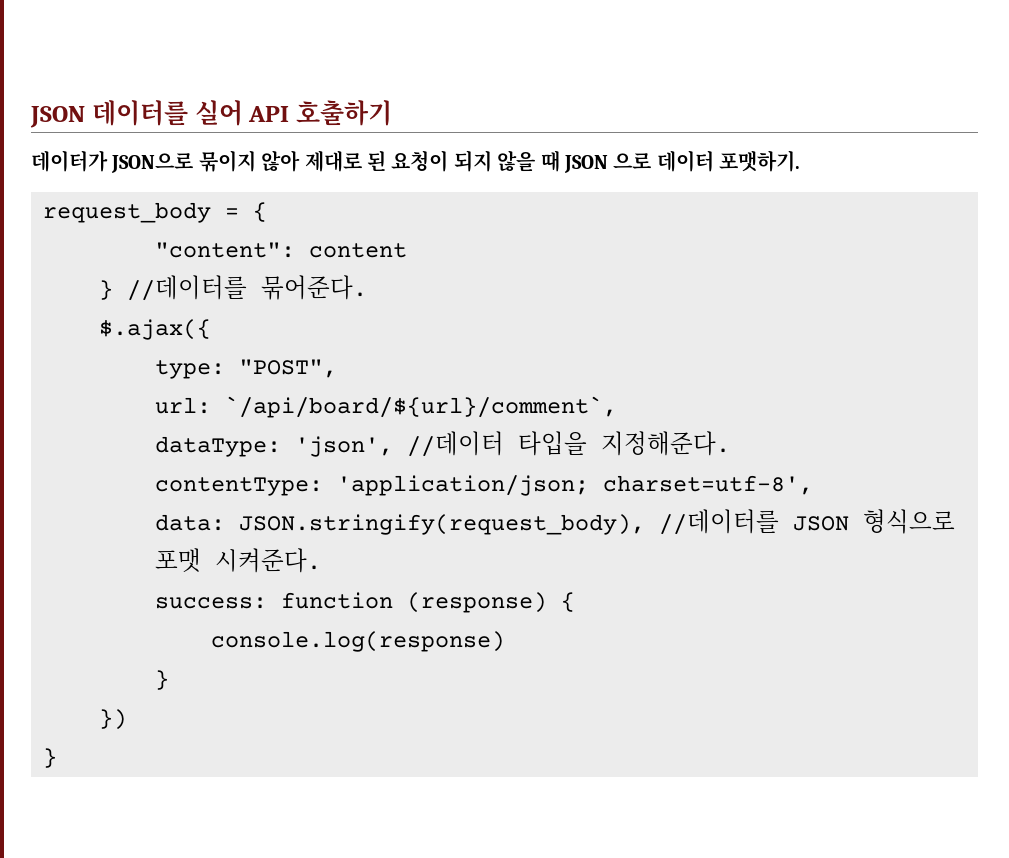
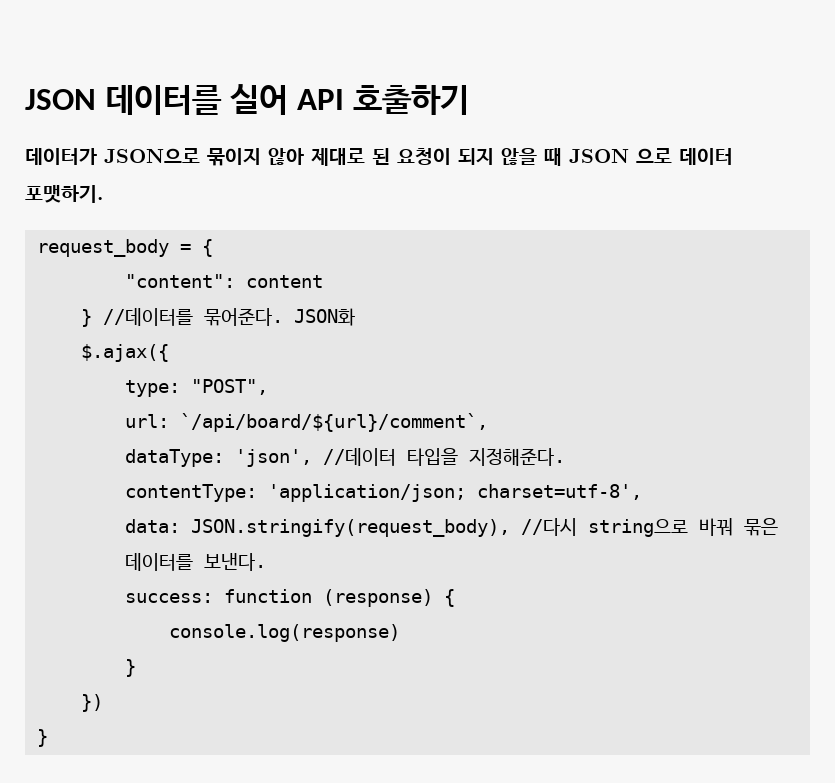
+ JSON화
- data: JSON.stringify(request_body), //데이터를 JSON 형식으로 포맷 시켜준다.
+ data: JSON.stringify(request_body), //다시 string으로 바꿔 묶은 데이터를 보낸다.

